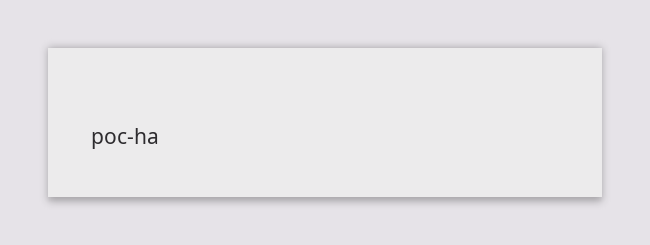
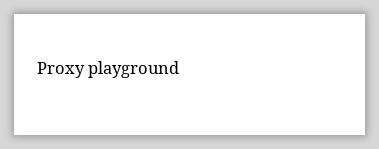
- poc-ha
+ Proxy playground

